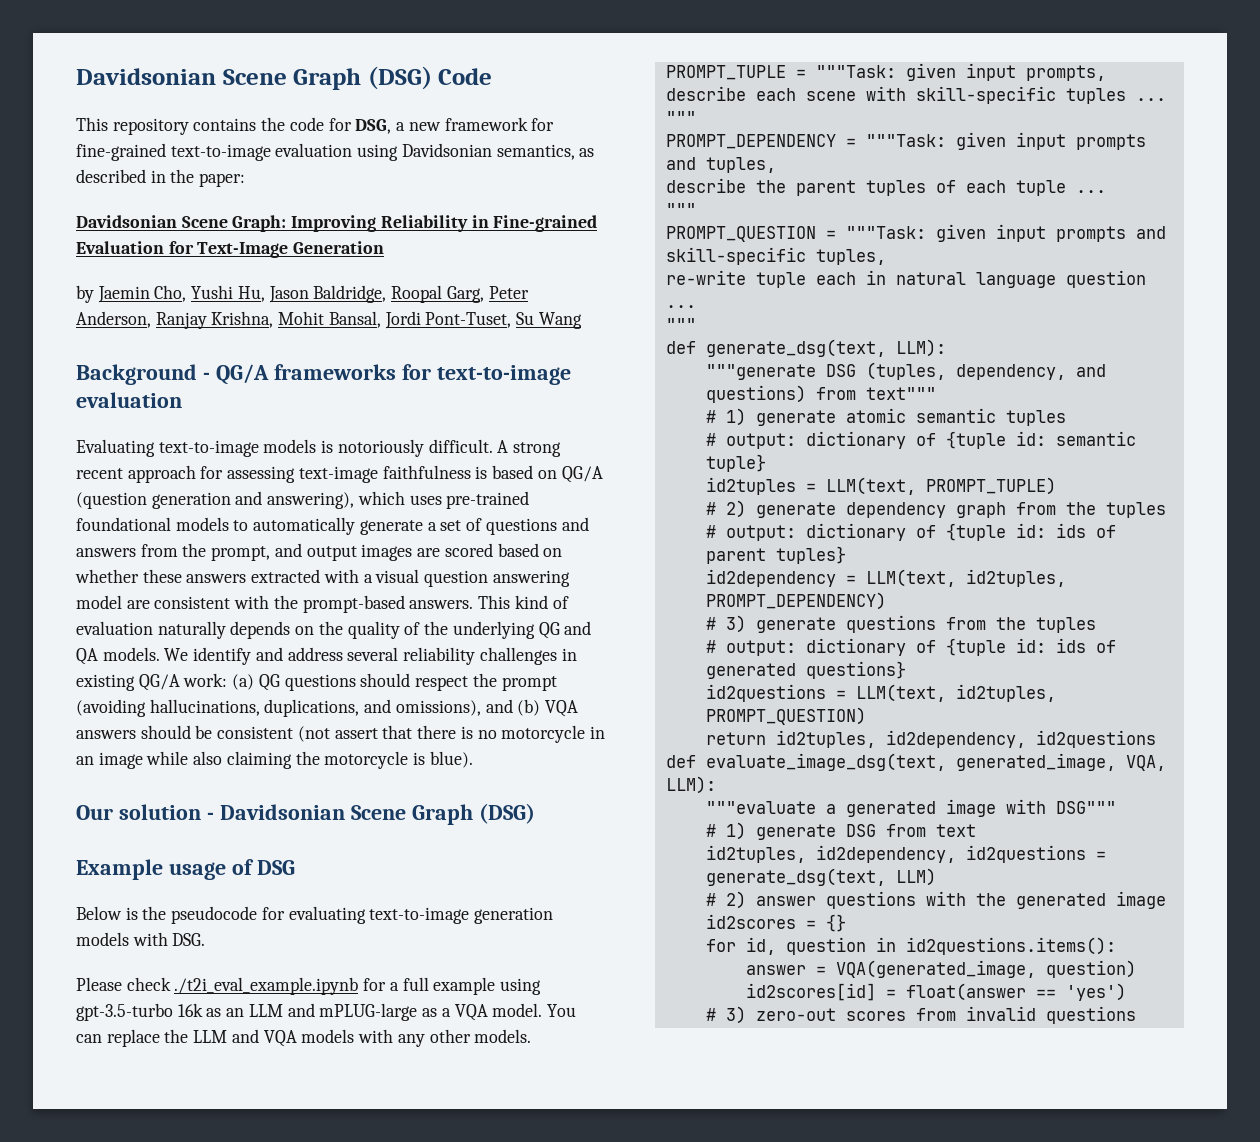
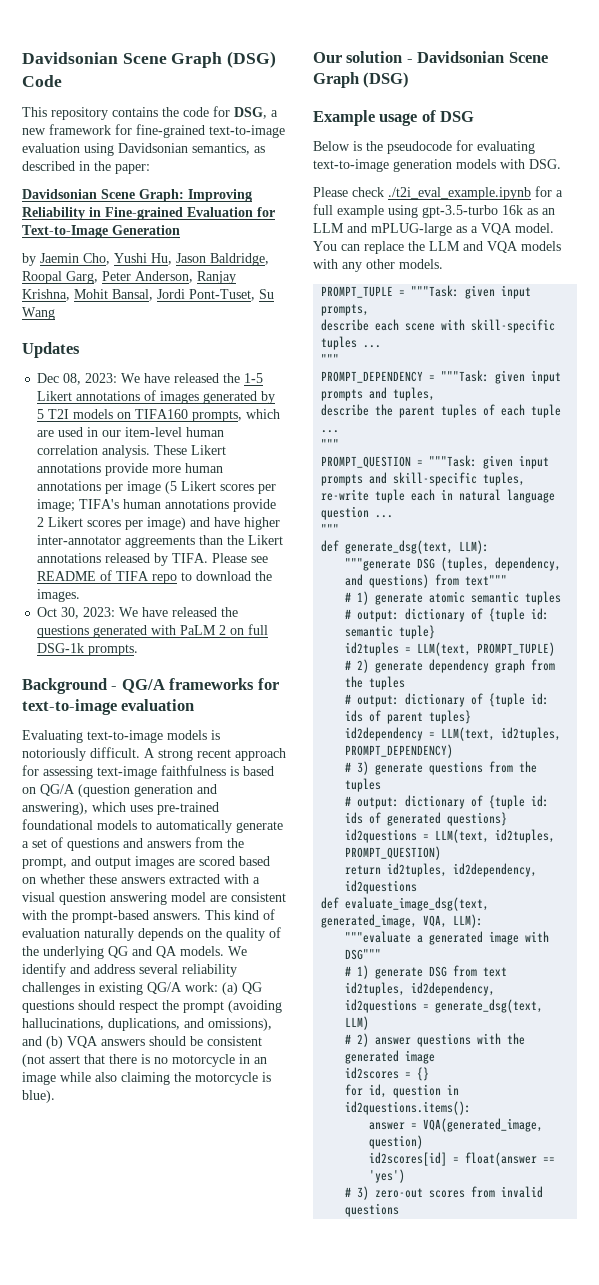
- Davidsonian Scene Graph: Improving Reliability in Fine-grained Evaluation for Text-Image Generation
+ Davidsonian Scene Graph: Improving Reliability in Fine-grained Evaluation for Text-to-Image Generation
+ Updates
+ Dec 08, 2023: We have released the 1-5 Likert annotations of images generated by 5 T2I models on TIFA160 prompts, which are used in our item-level human correlation analysis. These Likert annotations provide more human annotations per image (5 Likert scores per image; TIFA's human annotations provide 2 Likert scores per image) and have higher inter-annotator aggreements than the Likert annotations released by TIFA. Please see README of TIFA repo to download the images.
+ Oct 30, 2023: We have released the questions generated with PaLM 2 on full DSG-1k prompts.

